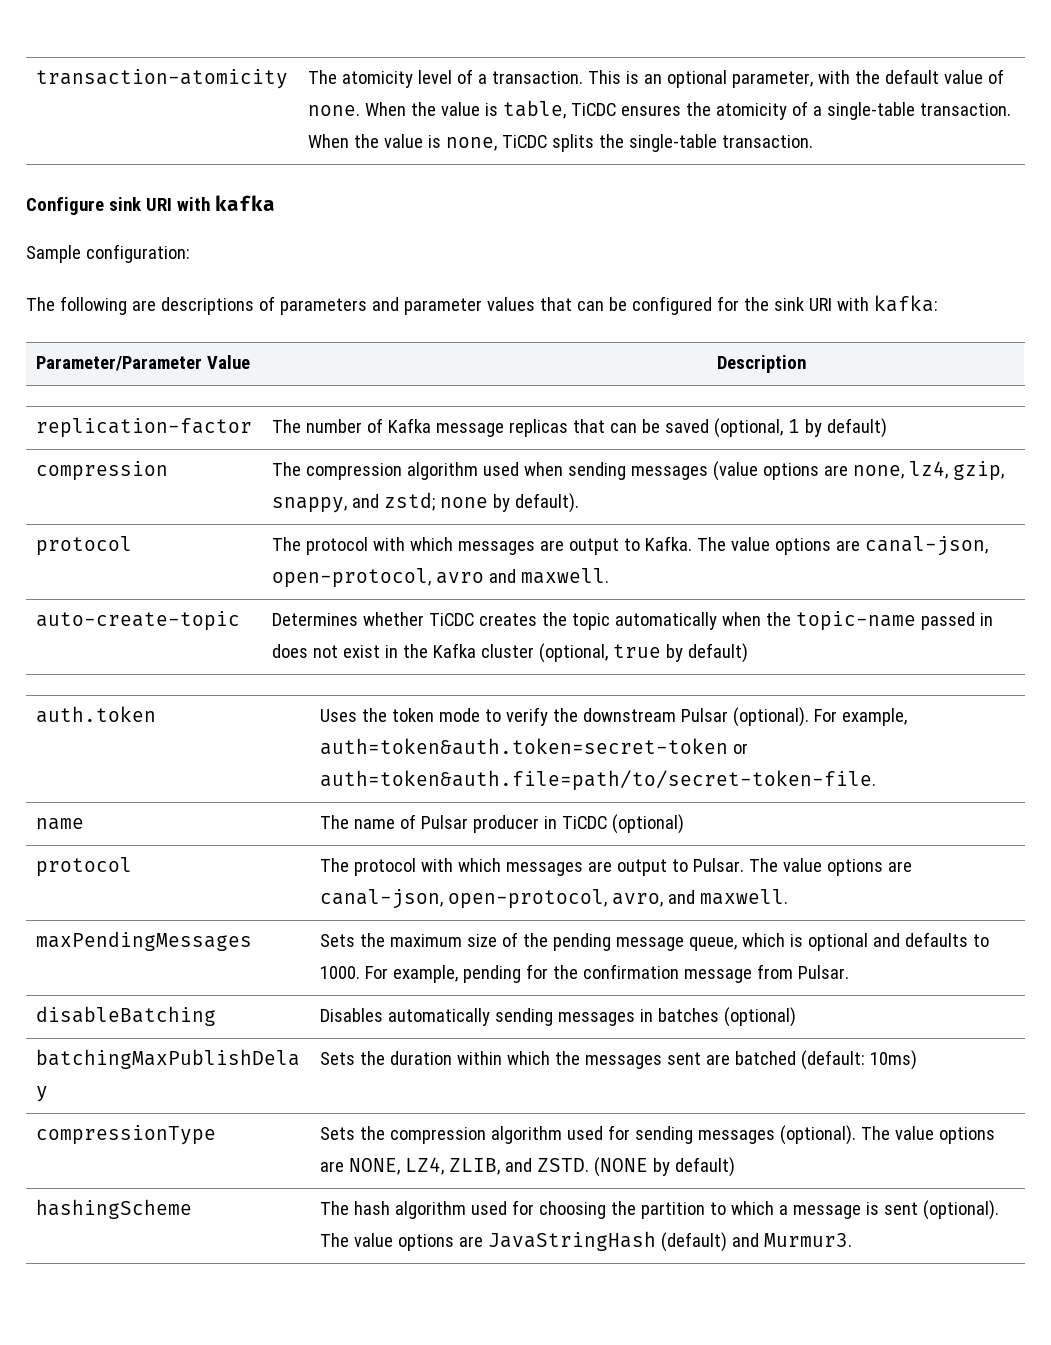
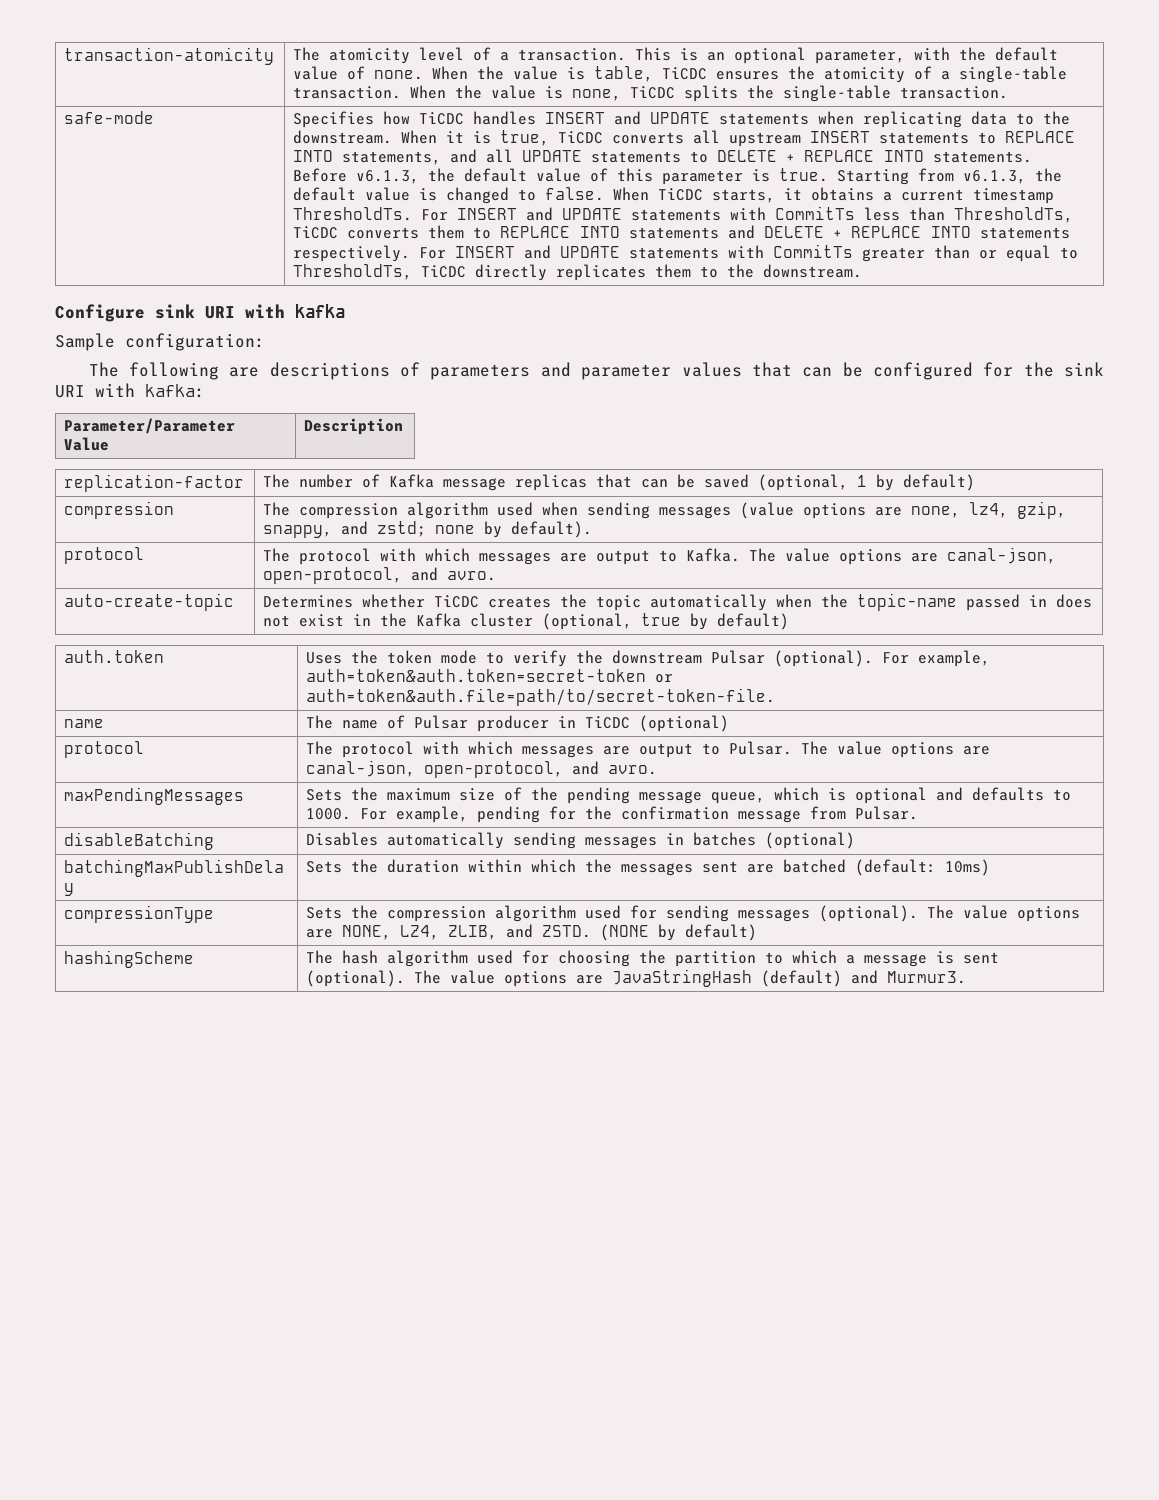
+ safe-mode | Specifies how TiCDC handles INSERT and UPDATE statements when replicating data to the downstream. When it is true, TiCDC converts all upstream INSERT statements to REPLACE INTO statements, and all UPDATE statements to DELETE + REPLACE INTO statements. Before v6.1.3, the default value of this parameter is true. Starting from v6.1.3, the default value is changed to false. When TiCDC starts, it obtains a current timestamp ThresholdTs. For INSERT and UPDATE statements with CommitTs less than ThresholdTs, TiCDC converts them to REPLACE INTO statements and DELETE + REPLACE INTO statements respectively. For INSERT and UPDATE statements with CommitTs greater than or equal to ThresholdTs, TiCDC directly replicates them to the downstream.
- protocol | The protocol with which messages are output to Kafka. The value options are canal-json, open-protocol, avro and maxwell.
+ protocol | The protocol with which messages are output to Kafka. The value options are canal-json, open-protocol, and avro.
- protocol | The protocol with which messages are output to Pulsar. The value options are canal-json, open-protocol, avro, and maxwell.
+ protocol | The protocol with which messages are output to Pulsar. The value options are canal-json, open-protocol, and avro.

